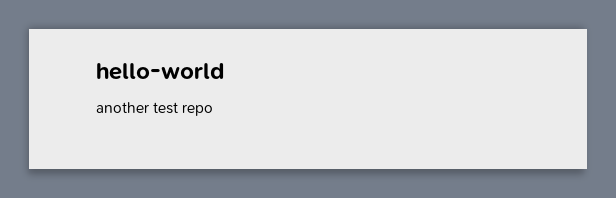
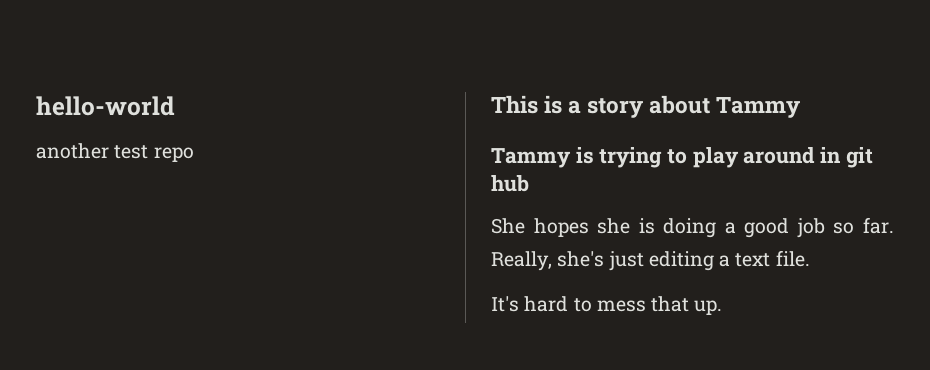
+ This is a story about Tammy
+ Tammy is trying to play around in git hub
+ She hopes she is doing a good job so far. Really, she's just editing a text file.
+ It's hard to mess that up.

